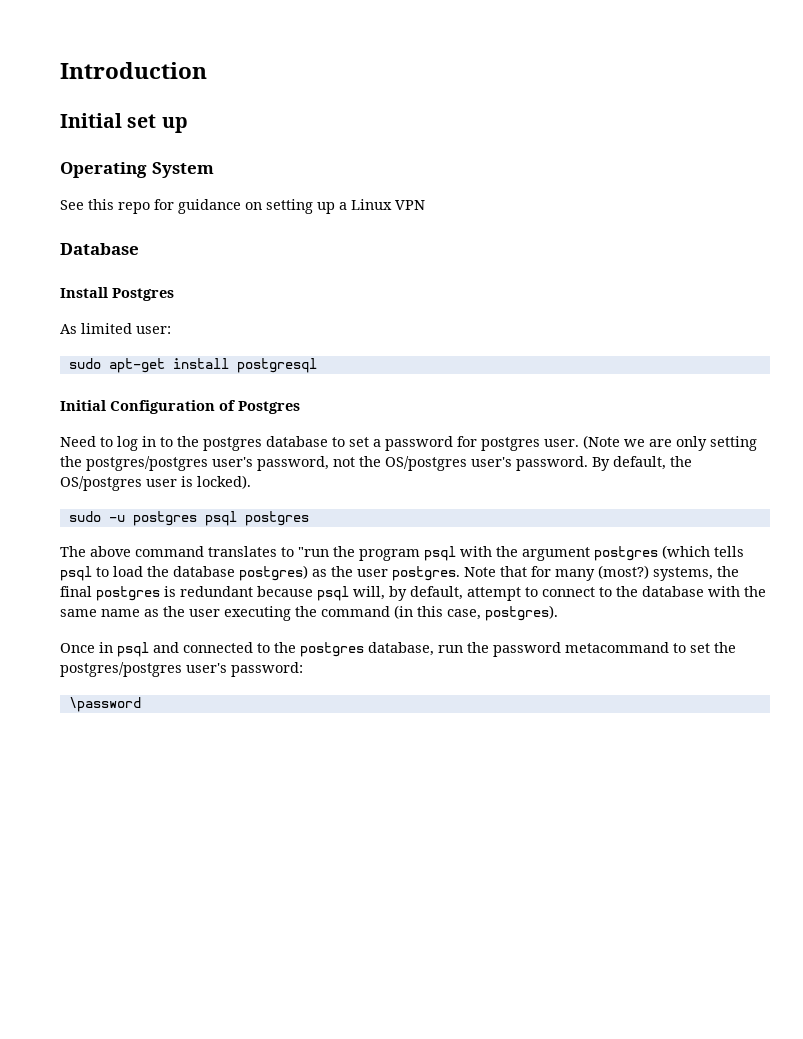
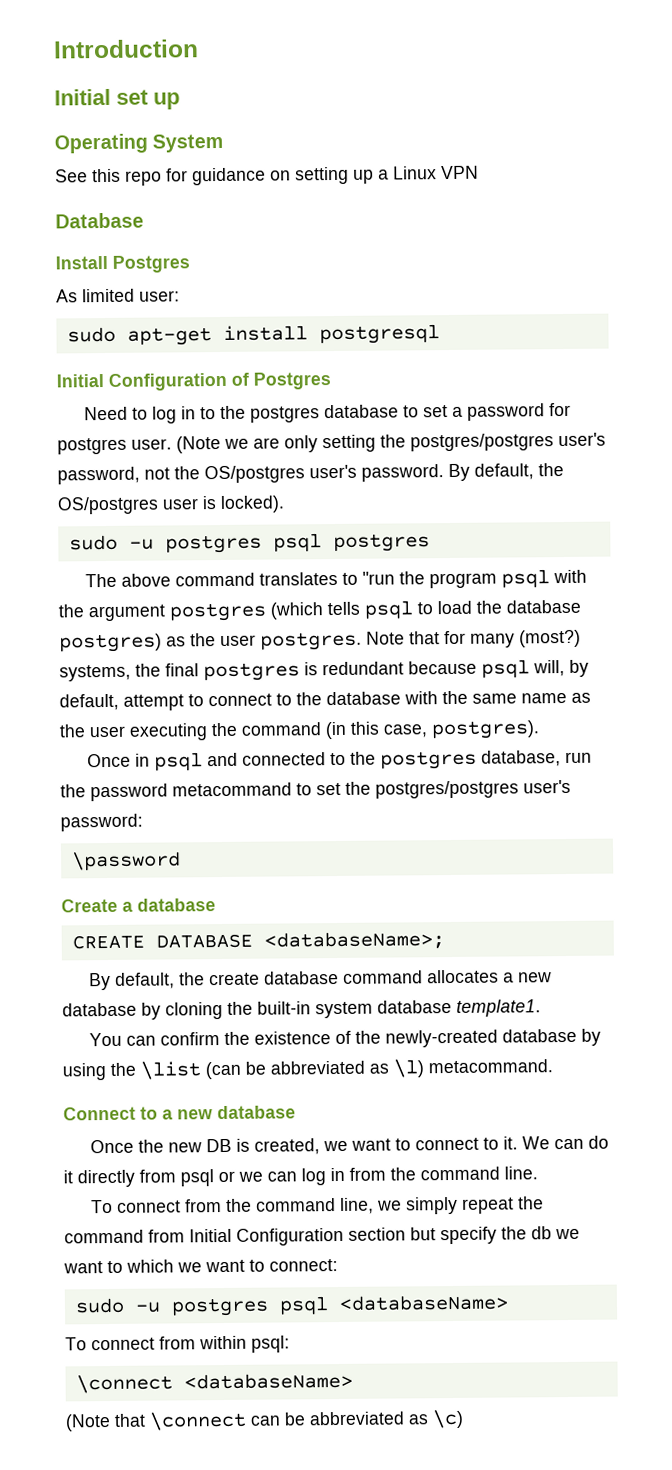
+ Create a database
+ CREATE DATABASE <databaseName>;
+ By default, the create database command allocates a new database by cloning the built-in system database template1.
+ You can confirm the existence of the newly-created database by using the \list (can be abbreviated as \l) metacommand.
+ Connect to a new database
+ Once the new DB is created, we want to connect to it. We can do it directly from psql or we can log in from the command line.
+ To connect from the command line, we simply repeat the command from Initial Configuration section but specify the db we want to which we want to connect:
+ sudo -u postgres psql <databaseName>
+ To connect from within psql:
+ \connect <databaseName>
+ (Note that \connect can be abbreviated as \c)

